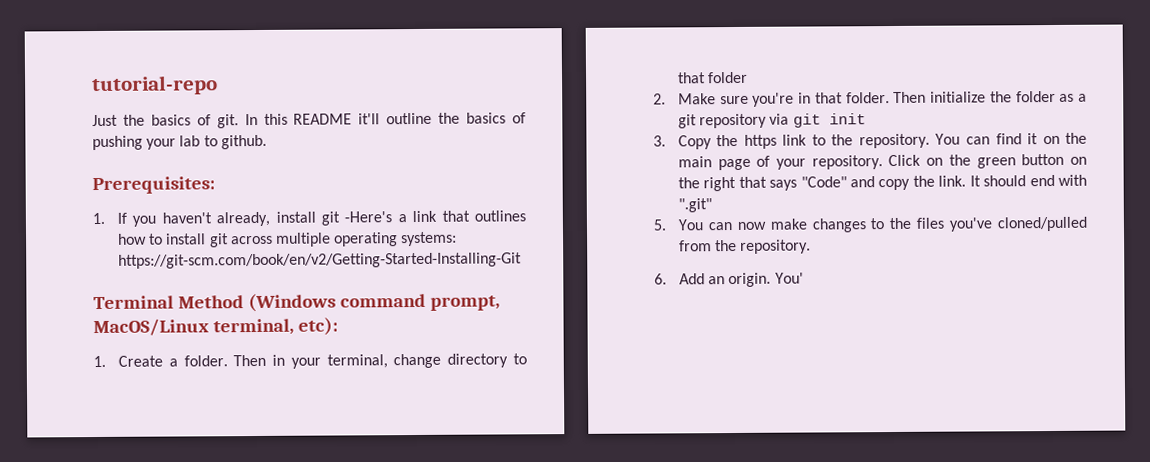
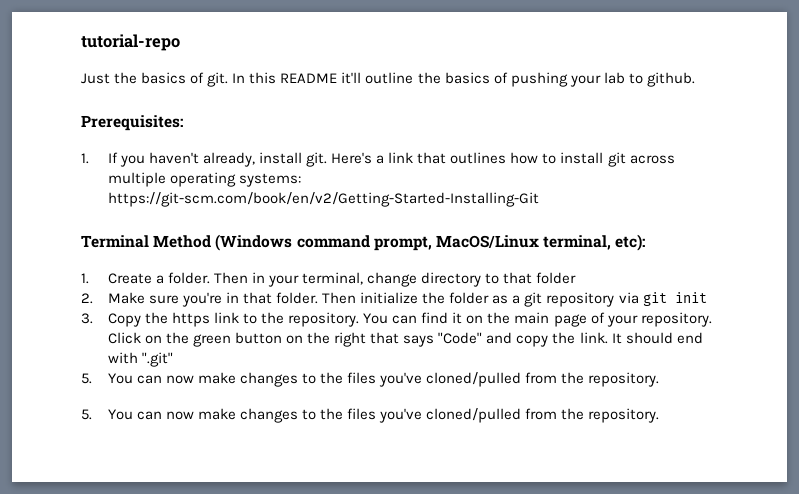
- 1. If you haven't already, install git -Here's a link that outlines how to install git across multiple operating systems: https://git-scm.com/book/en/v2/Getting-Started-Installing-Git
+ 1. If you haven't already, install git. Here's a link that outlines how to install git across multiple operating systems: https://git-scm.com/book/en/v2/Getting-Started-Installing-Git
  It should end with ".git"
  5. You can now make changes to the files you've cloned/pulled from the repository.
- 6. Add an origin. You'
+ 5. You can now make changes to the files you've cloned/pulled from the repository.

